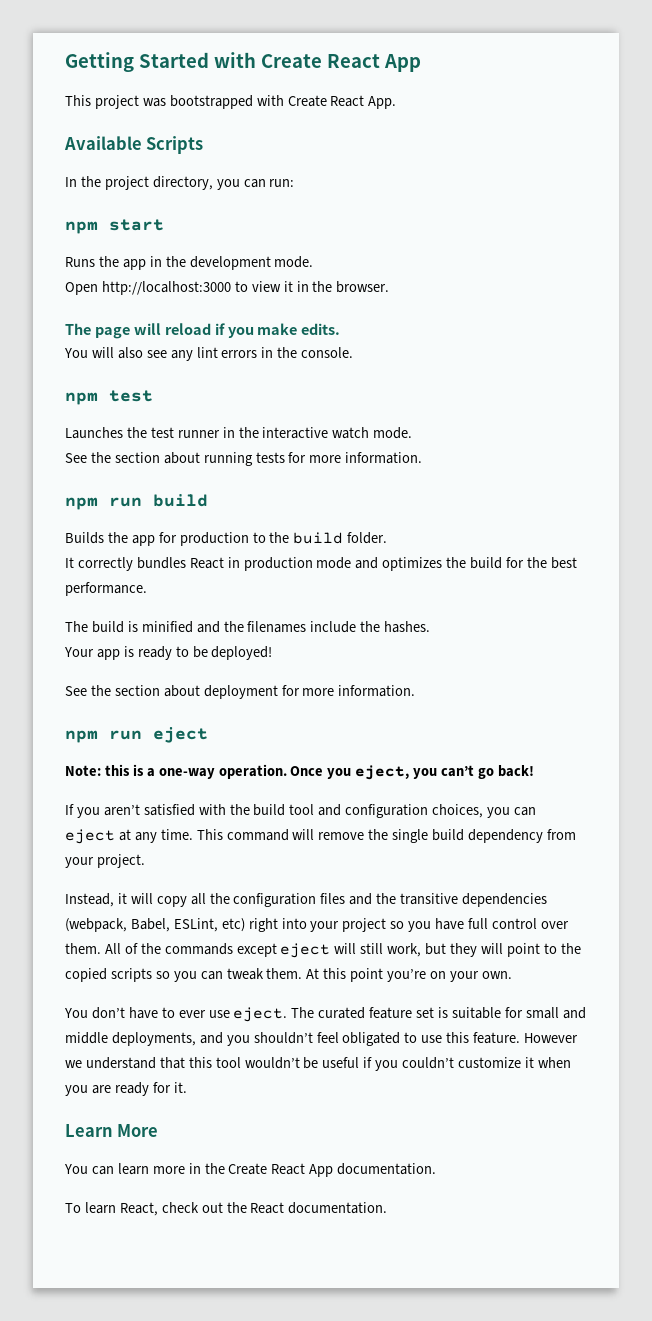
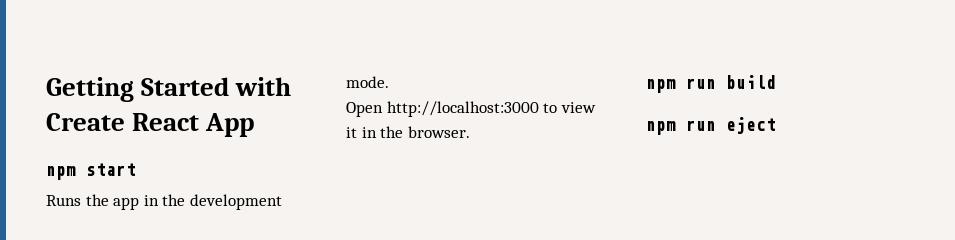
- This project was bootstrapped with Create React App.
- Available Scripts
- In the project directory, you can run:
- The page will reload if you make edits.
- You will also see any lint errors in the console.
- npm test
- Launches the test runner in the interactive watch mode.
- See the section about running tests for more information.
  npm run build
- Builds the app for production to the build folder.
- It correctly bundles React in production mode and optimizes the build for the best performance.
- The build is minified and the filenames include the hashes.
- Your app is ready to be deployed!
- See the section about deployment for more information.
  npm run eject
- Note: this is a one-way operation. Once you eject, you can’t go back!
- If you aren’t satisfied with the build tool and configuration choices, you can eject at any time. This command will remove the single build dependency from your project.
- Instead, it will copy all the configuration files and the transitive dependencies (webpack, Babel, ESLint, etc) right into your project so you have full control over them. All of the commands except eject will still work, but they will point to the copied scripts so you can tweak them. At this point you’re on your own.
- You don’t have to ever use eject. The curated feature set is suitable for small and middle deployments, and you shouldn’t feel obligated to use this feature. However we understand that this tool wouldn’t be useful if you couldn’t customize it when you are ready for it.
- Learn More
- You can learn more in the Create React App documentation.
- To learn React, check out the React documentation.

